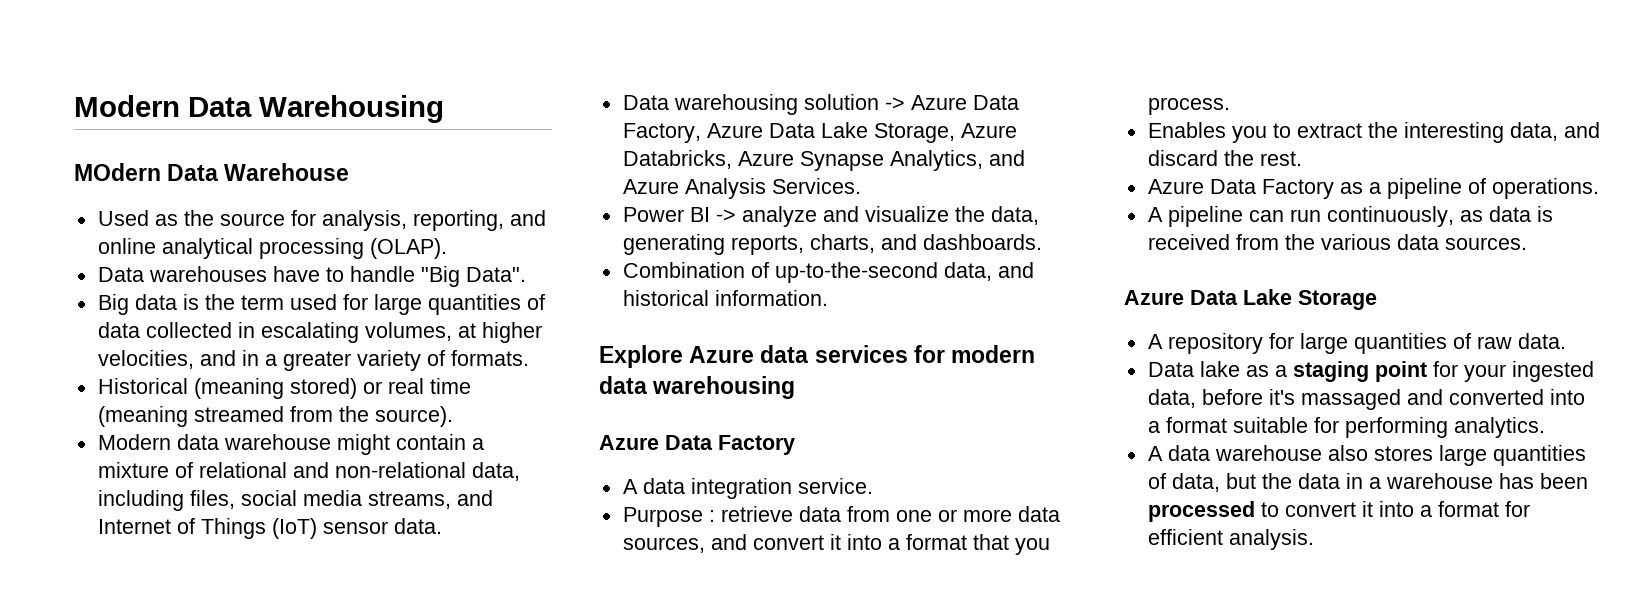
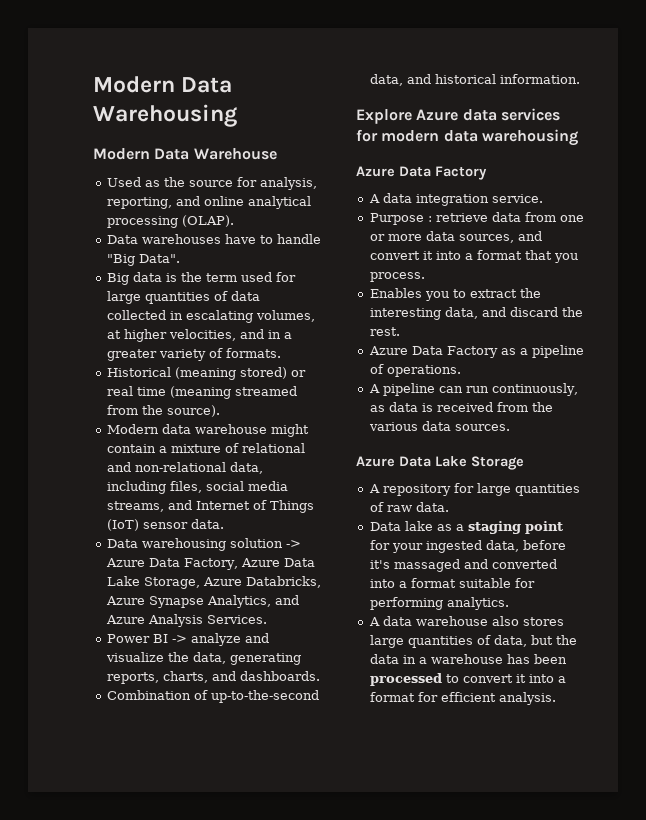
- MOdern Data Warehouse
+ Modern Data Warehouse

